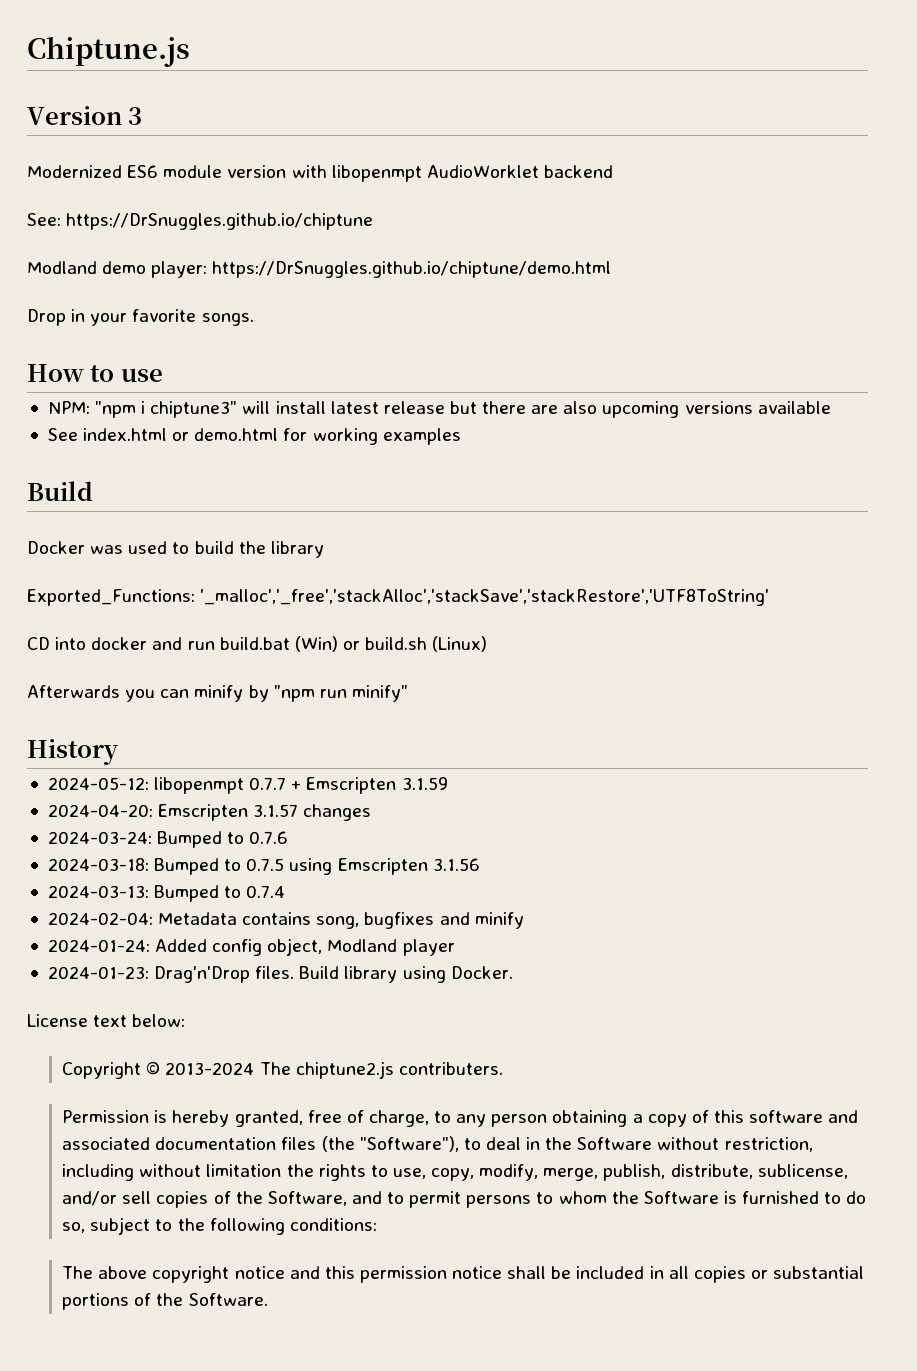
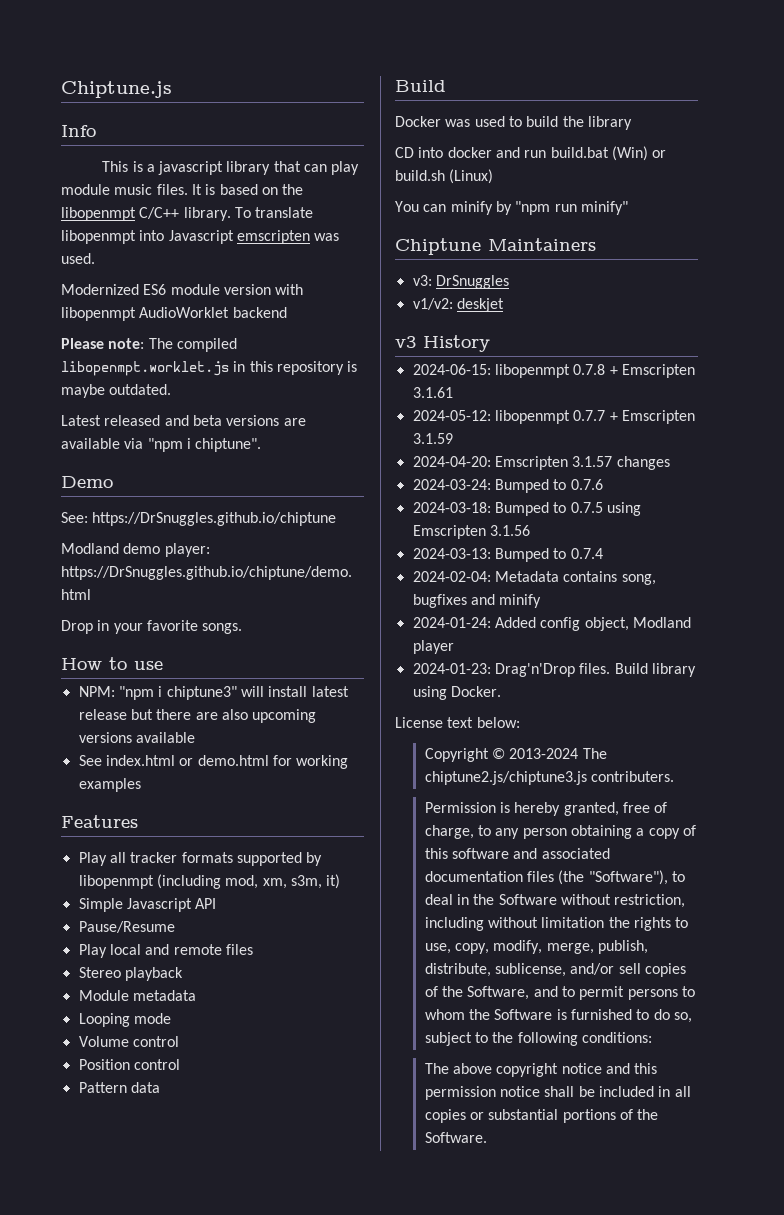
- Version 3
+ Info
+ This is a javascript library that can play module music files. It is based on the libopenmpt C/C++ library. To translate libopenmpt into Javascript emscripten was used.
+ Please note: The compiled libopenmpt.worklet.js in this repository is maybe outdated.
+ Latest released and beta versions are available via "npm i chiptune".
+ Demo
+ Features
+ Play all tracker formats supported by libopenmpt (including mod, xm, s3m, it)
+ Simple Javascript API
+ Pause/Resume
+ Play local and remote files
+ Stereo playback
+ Module metadata
+ Looping mode
+ Volume control
+ Position control
+ Pattern data
- Exported_Functions: '_malloc','_free','stackAlloc','stackSave','stackRestore','UTF8ToString'
- Afterwards you can minify by "npm run minify"
+ You can minify by "npm run minify"
- History
+ Chiptune Maintainers
+ v3: DrSnuggles
+ v1/v2: deskjet
+ v3 History
+ 2024-06-15: libopenmpt 0.7.8 + Emscripten 3.1.61
- Copyright © 2013-2024 The chiptune2.js contributers.
+ Copyright © 2013-2024 The chiptune2.js/chiptune3.js contributers.

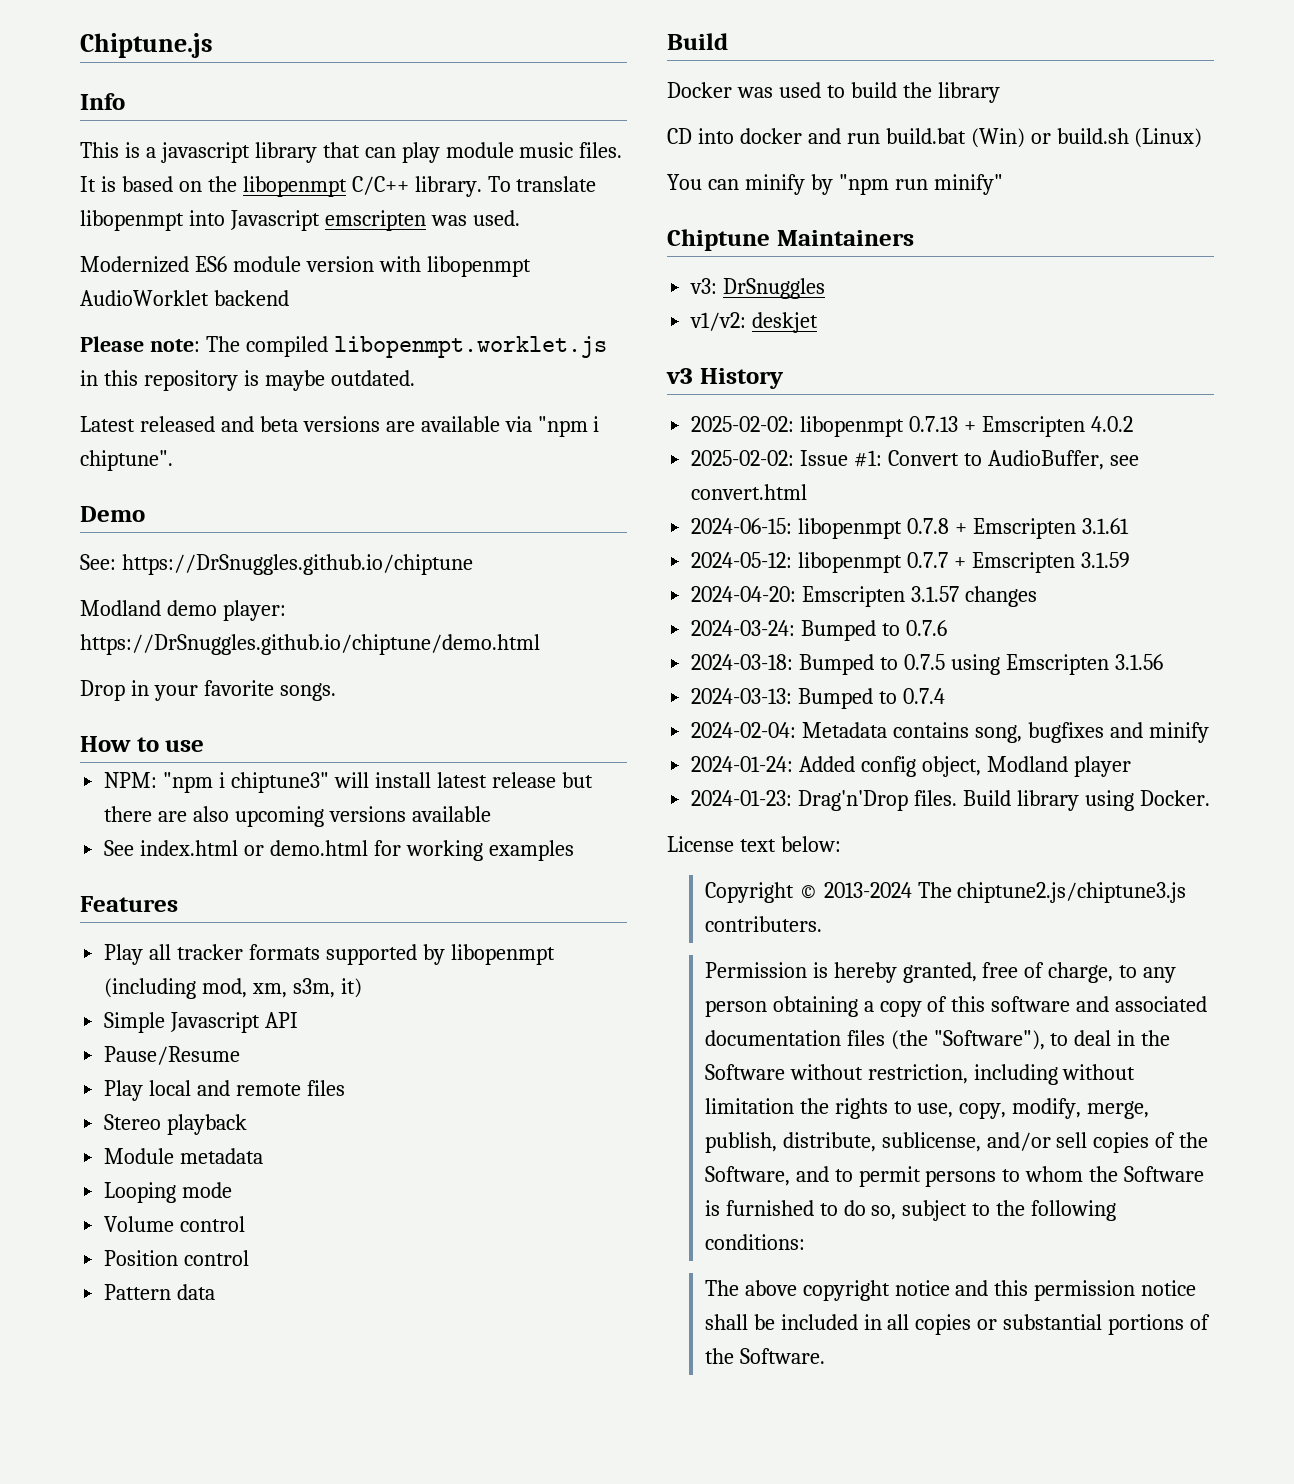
+ 2025-02-02: libopenmpt 0.7.13 + Emscripten 4.0.2
+ 2025-02-02: Issue #1: Convert to AudioBuffer, see convert.html

